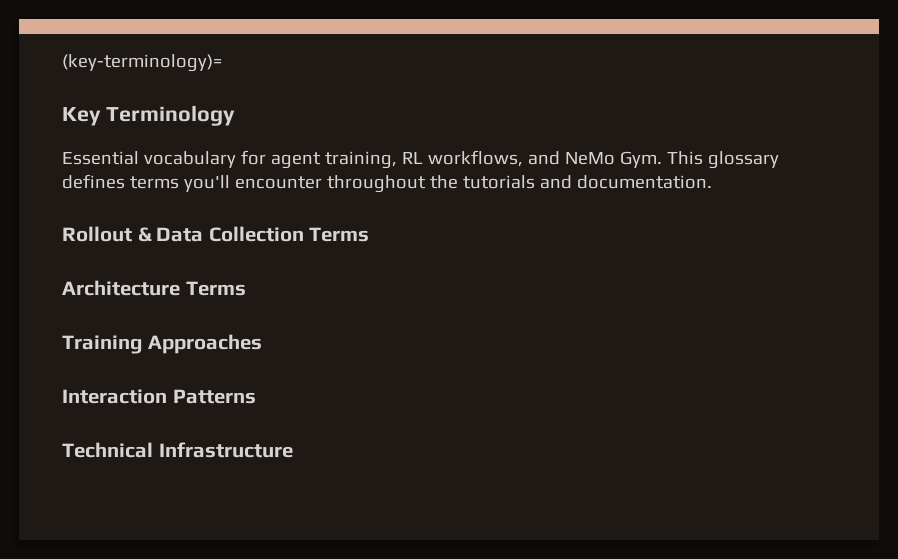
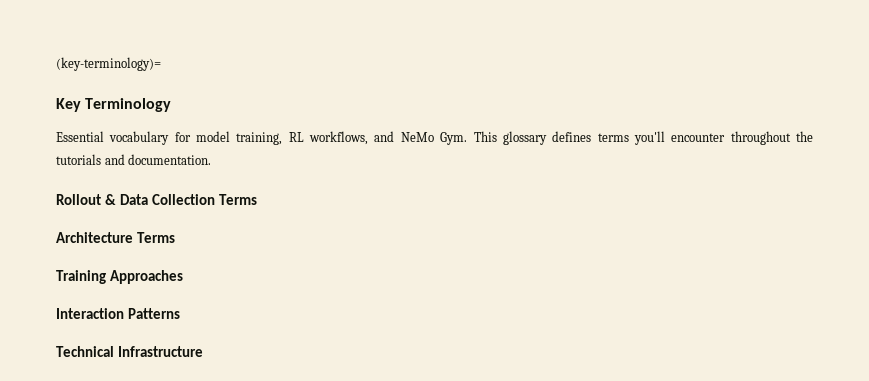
- Essential vocabulary for agent training, RL workflows, and NeMo Gym. This glossary defines terms you'll encounter throughout the tutorials and documentation.
+ Essential vocabulary for model training, RL workflows, and NeMo Gym. This glossary defines terms you'll encounter throughout the tutorials and documentation.

